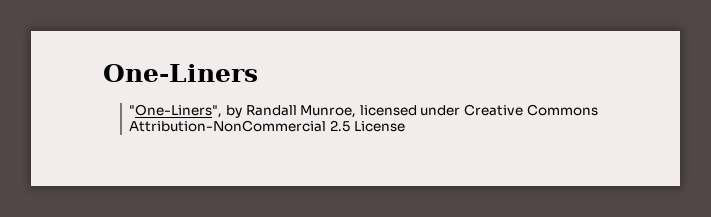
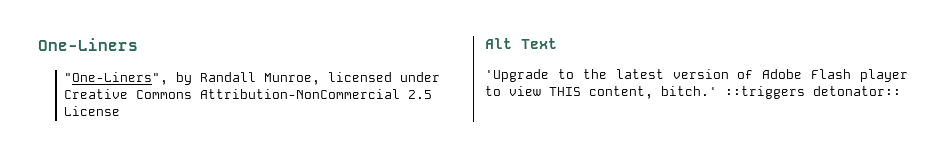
+ Alt Text
+ 'Upgrade to the latest version of Adobe Flash player to view THIS content, bitch.' ::triggers detonator::

